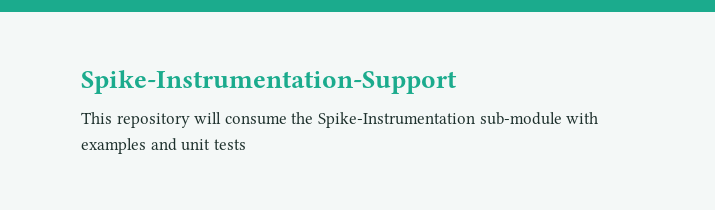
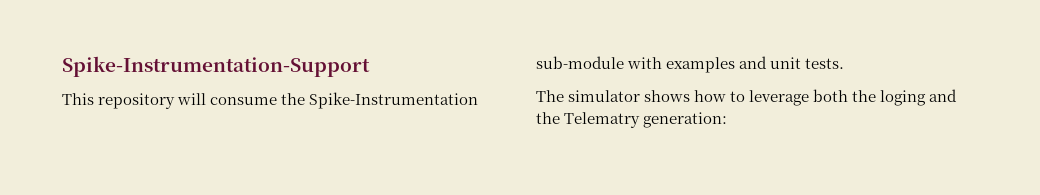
- This repository will consume the Spike-Instrumentation sub-module with examples and unit tests
+ This repository will consume the Spike-Instrumentation sub-module with examples and unit tests.
+ The simulator shows how to leverage both the loging and the Telematry generation:

